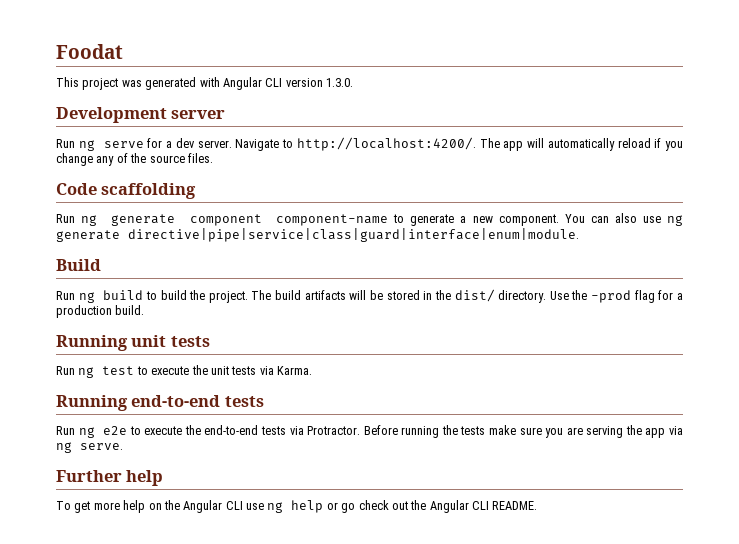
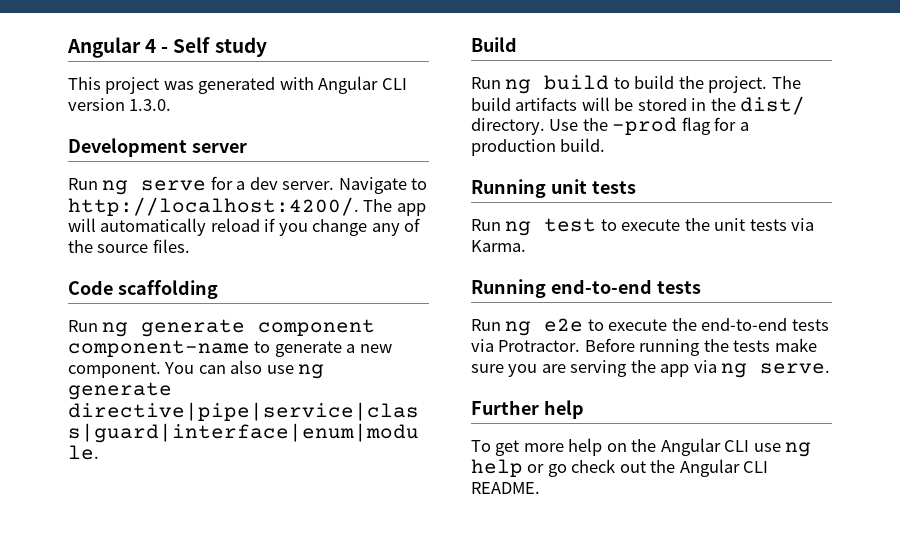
- Foodat
+ Angular 4 - Self study

